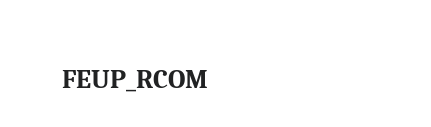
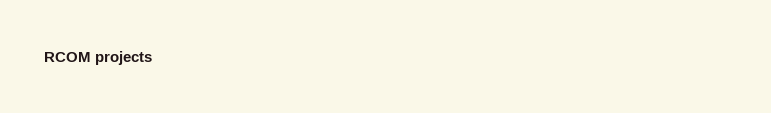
- FEUP_RCOM
+ RCOM projects

